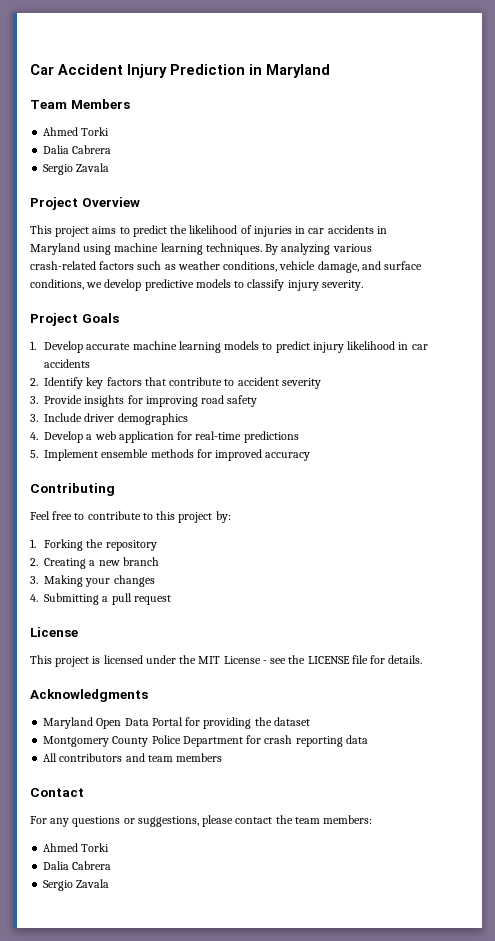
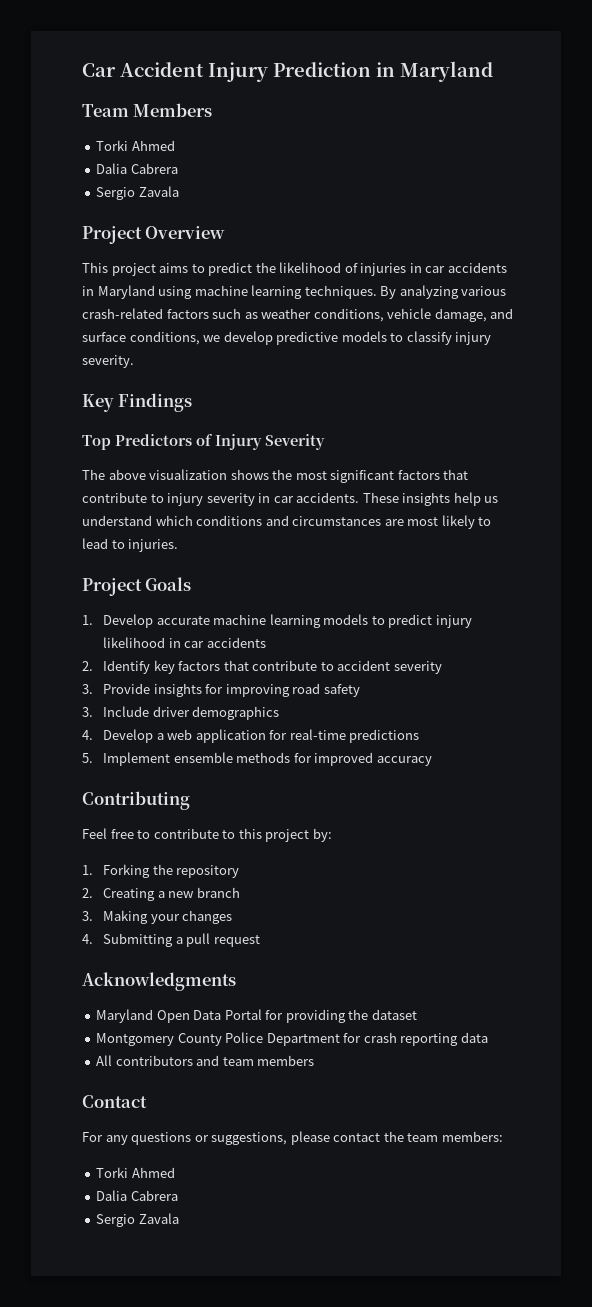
  Team Members
- Ahmed Torki
+ Torki Ahmed
+ Key Findings
+ Top Predictors of Injury Severity
+ The above visualization shows the most significant factors that contribute to injury severity in car accidents. These insights help us understand which conditions and circumstances are most likely to lead to injuries.
  4. Submitting a pull request
- License
- This project is licensed under the MIT License - see the LICENSE file for details.
  For any questions or suggestions, please contact the team members:
- Ahmed Torki
+ Torki Ahmed

